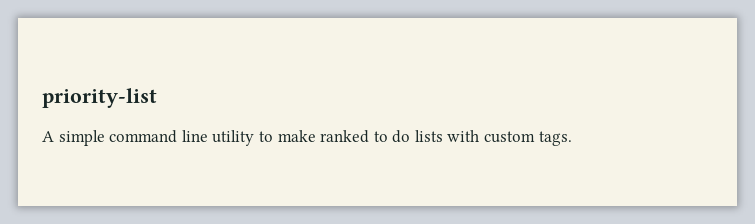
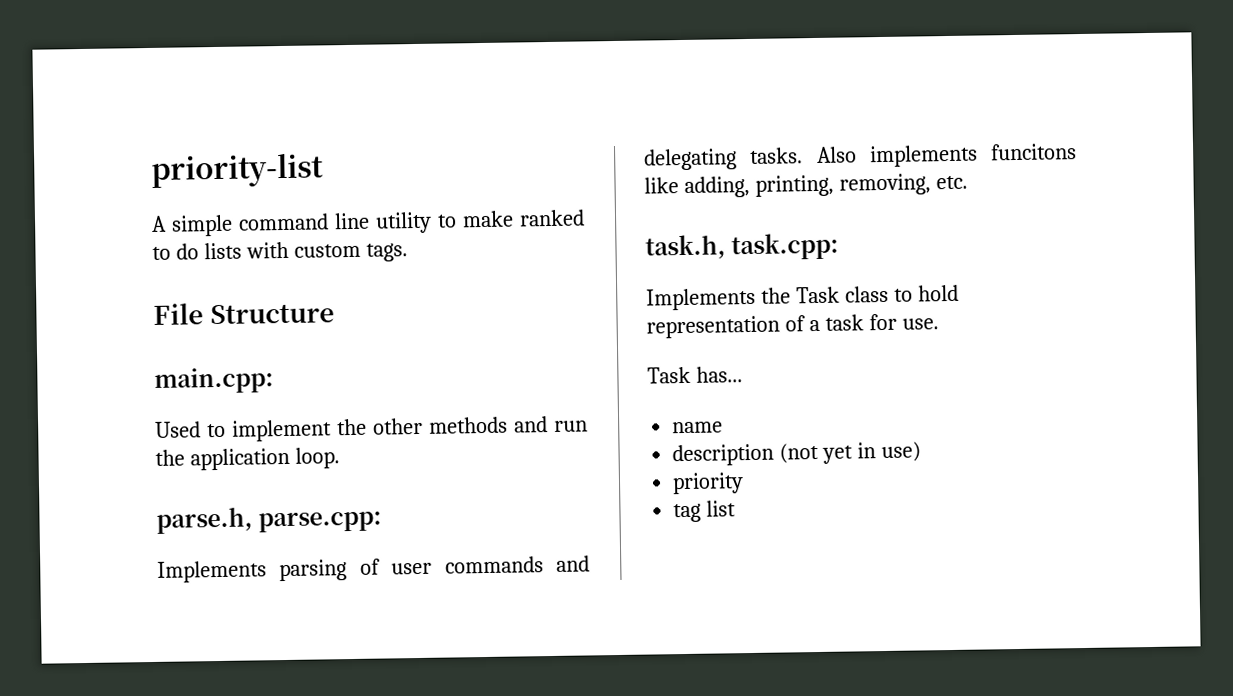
+ File Structure
+ main.cpp:
+ Used to implement the other methods and run the application loop.
+ parse.h, parse.cpp:
+ Implements parsing of user commands and delegating tasks. Also implements funcitons like adding, printing, removing, etc.
+ task.h, task.cpp:
+ Implements the Task class to hold representation of a task for use.
+ Task has...
+ name
+ description (not yet in use)
+ priority
+ tag list

